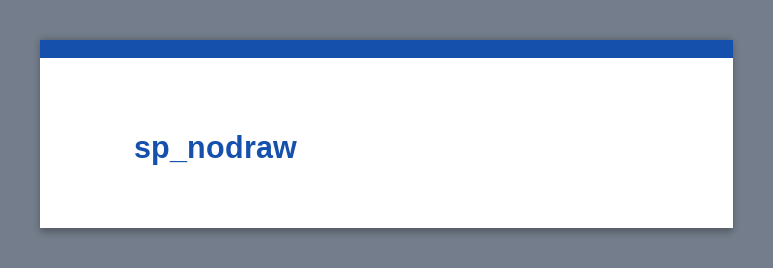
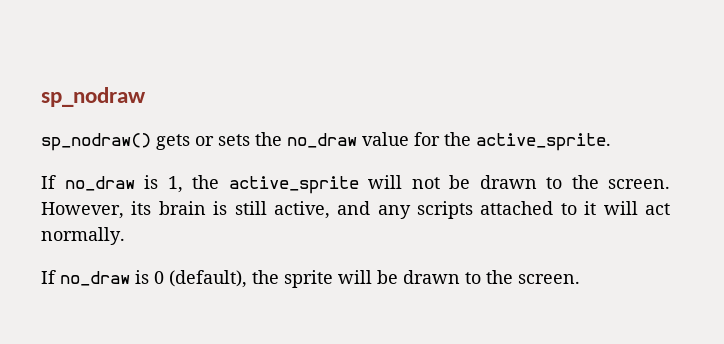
+ sp_nodraw() gets or sets the no_draw value for the active_sprite.
+ If no_draw is 1, the active_sprite will not be drawn to the screen. However, its brain is still active, and any scripts attached to it will act normally.
+ If no_draw is 0 (default), the sprite will be drawn to the screen.

